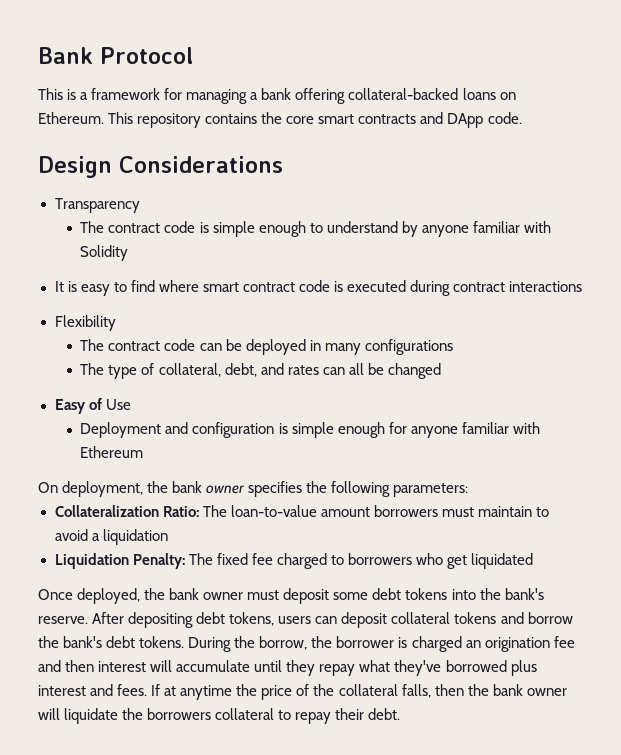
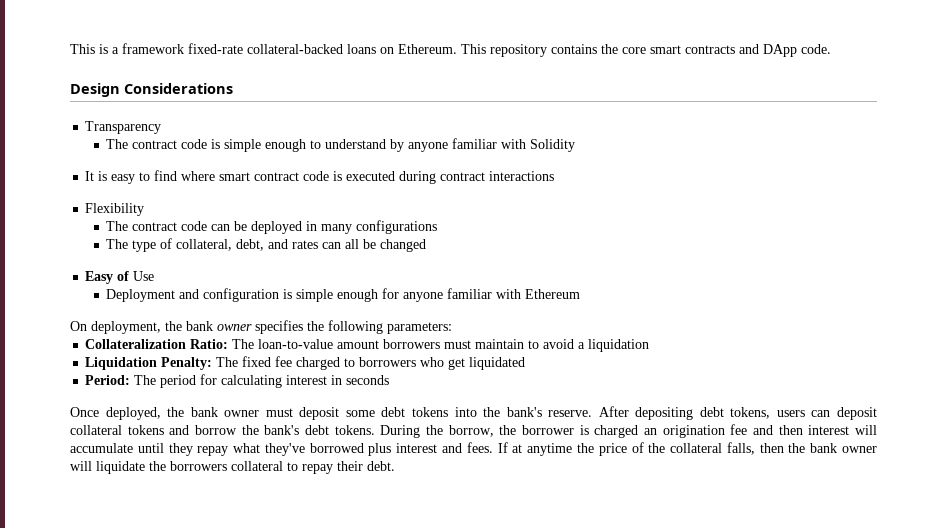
- Bank Protocol
- This is a framework for managing a bank offering collateral-backed loans on Ethereum.
+ This is a framework fixed-rate collateral-backed loans on Ethereum.
+ Period: The period for calculating interest in seconds

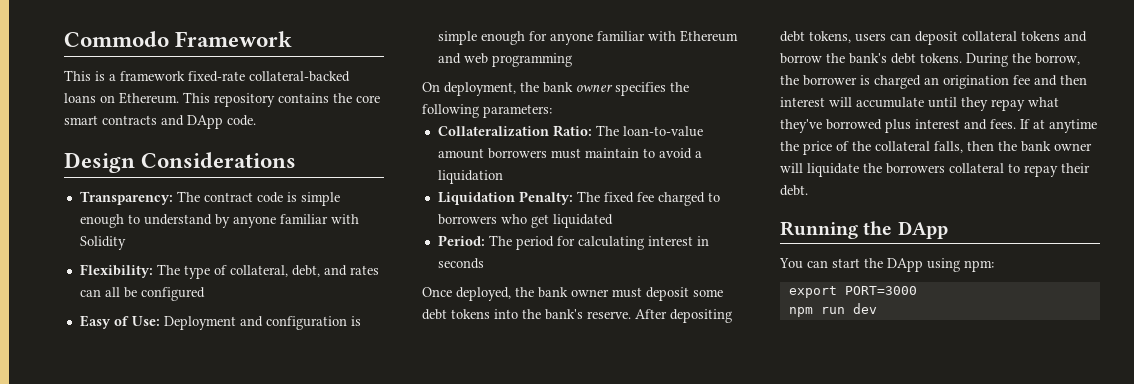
+ Commodo Framework
- Transparency
- The contract code is simple enough to understand by anyone familiar with Solidity
+ Transparency: The contract code is simple enough to understand by anyone familiar with Solidity
- It is easy to find where smart contract code is executed during contract interactions
- Flexibility
- The contract code can be deployed in many configurations
- The type of collateral, debt, and rates can all be changed
+ Flexibility: The type of collateral, debt, and rates can all be configured
- Easy of Use
- Deployment and configuration is simple enough for anyone familiar with Ethereum
+ Easy of Use: Deployment and configuration is simple enough for anyone familiar with Ethereum and web programming
+ Running the DApp
+ You can start the DApp using npm:
+ export PORT=3000
+ npm run dev

